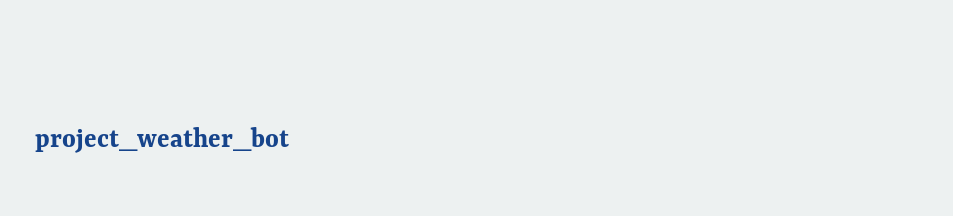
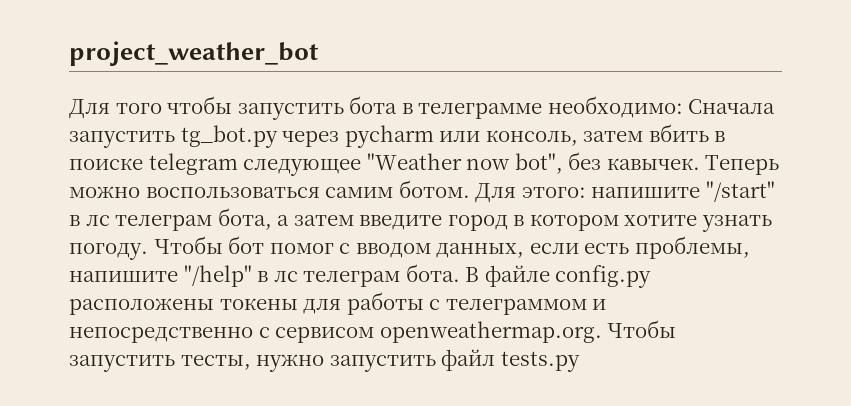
+ Для того чтобы запустить бота в телеграмме необходимо: Сначала запустить tg_bot.py через pycharm или консоль, затем вбить в поиске telegram следующее "Weather now bot", без кавычек. Теперь можно воспользоваться самим ботом. Для этого: напишите "/start" в лс телеграм бота, а затем введите город в котором хотите узнать погоду. Чтобы бот помог с вводом данных, если есть проблемы, напишите "/help" в лс телеграм бота. В файле config.py расположены токены для работы с телеграммом и непосредственно с сервисом openweathermap.org. Чтобы запустить тесты, нужно запустить файл tests.py

